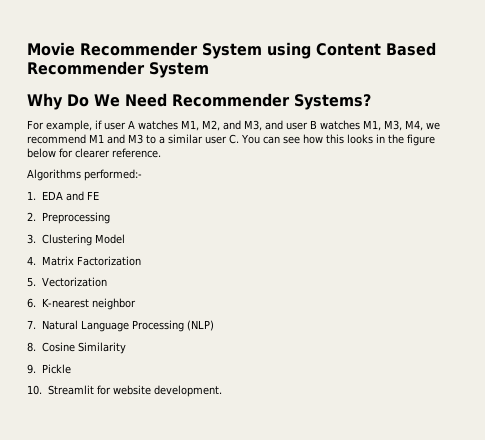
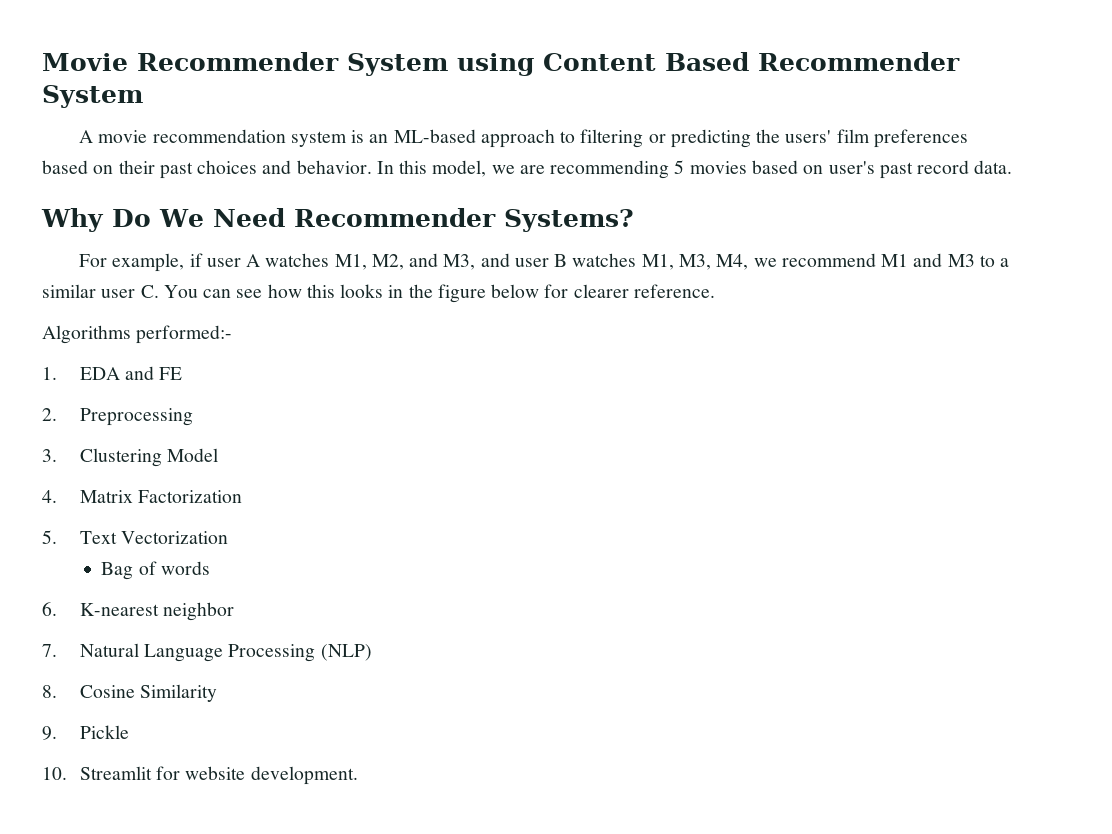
+ A movie recommendation system is an ML-based approach to filtering or predicting the users' film preferences based on their past choices and behavior. In this model, we are recommending 5 movies based on user's past record data.
- 5. Vectorization
+ 5. Text Vectorization
+ Bag of words

